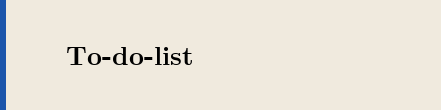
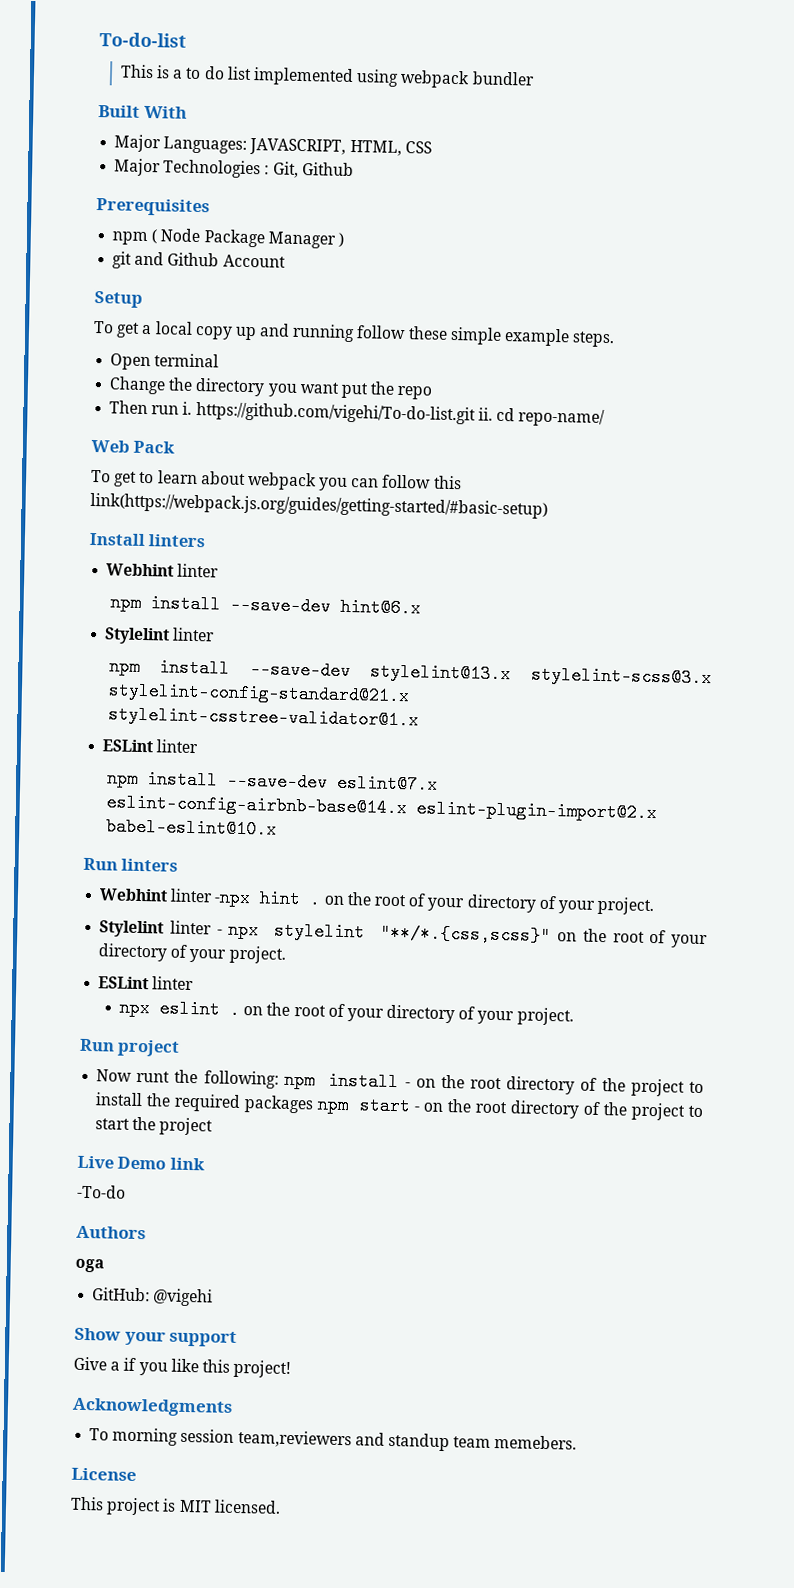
+ This is a to do list implemented using webpack bundler
+ Built With
+ Major Languages: JAVASCRIPT, HTML, CSS
+ Major Technologies : Git, Github
+ Prerequisites
+ npm ( Node Package Manager )
+ git and Github Account
+ Setup
+ To get a local copy up and running follow these simple example steps.
+ Open terminal
+ Change the directory you want put the repo
+ Then run i. https://github.com/vigehi/To-do-list.git ii. cd repo-name/
+ Web Pack
+ To get to learn about webpack you can follow this link(https://webpack.js.org/guides/getting-started/#basic-setup)
+ Install linters
+ Webhint linter
+ npm install --save-dev hint@6.x
+ Stylelint linter
+ npm install --save-dev stylelint@13.x stylelint-scss@3.x stylelint-config-standard@21.x stylelint-csstree-validator@1.x
+ ESLint linter
+ npm install --save-dev eslint@7.x eslint-config-airbnb-base@14.x eslint-plugin-import@2.x babel-eslint@10.x
+ Run linters
+ Webhint linter -npx hint . on the root of your directory of your project.
+ Stylelint linter - npx stylelint "**/*.{css,scss}" on the root of your directory of your project.
+ ESLint linter
+ npx eslint . on the root of your directory of your project.
+ Run project
+ Now runt the following: npm install - on the root directory of the project to install the required packages npm start - on the root directory of the project to start the project
+ Live Demo link
+ -To-do
+ Authors
+ oga
+ GitHub: @vigehi
+ Show your support
+ Give a if you like this project!
+ Acknowledgments
+ To morning session team,reviewers and standup team memebers.
+ License
+ This project is MIT licensed.

